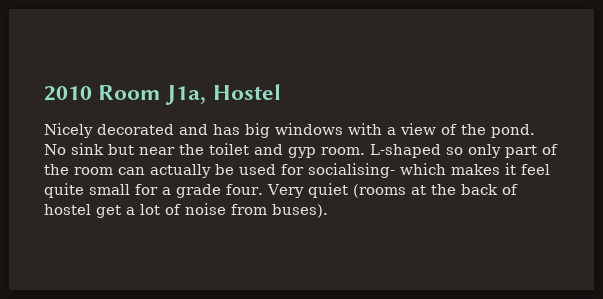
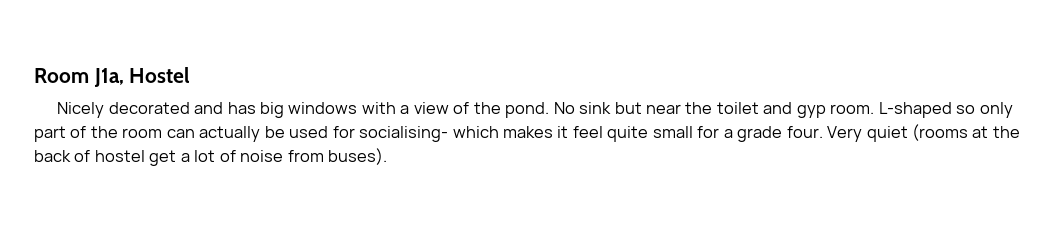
- 2010 Room J1a, Hostel
+ Room J1a, Hostel

